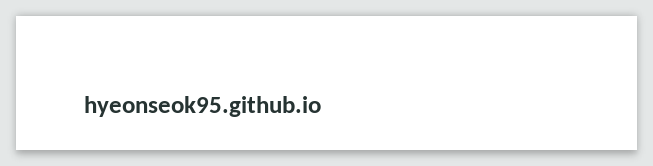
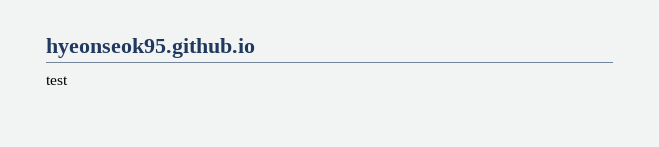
+ test

